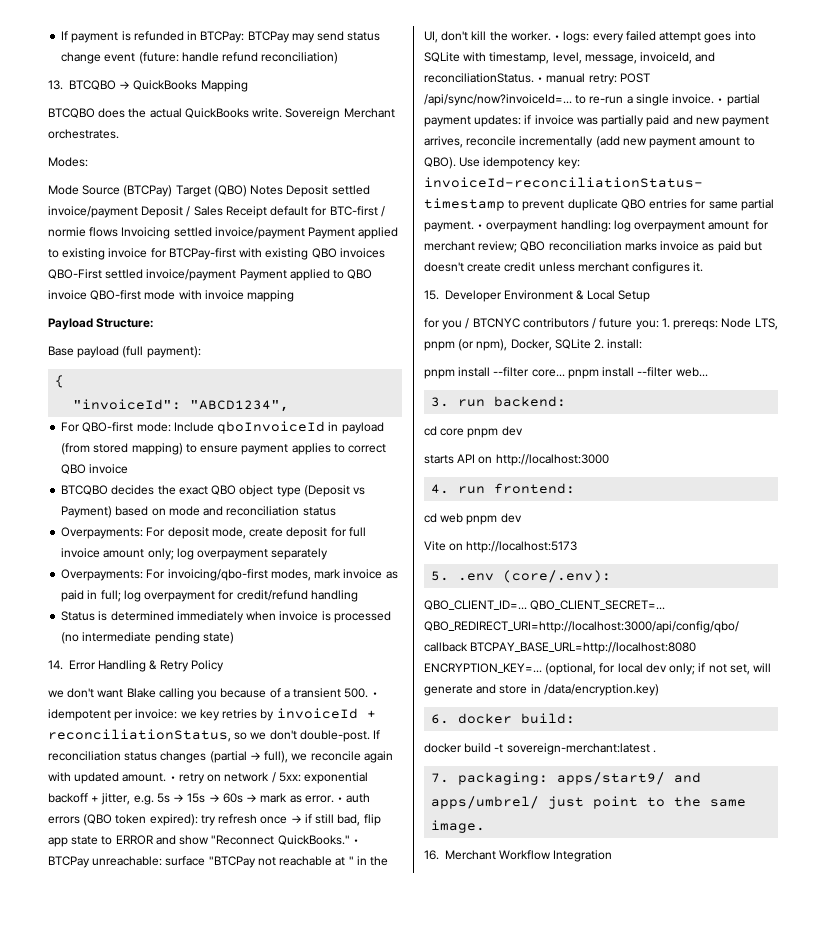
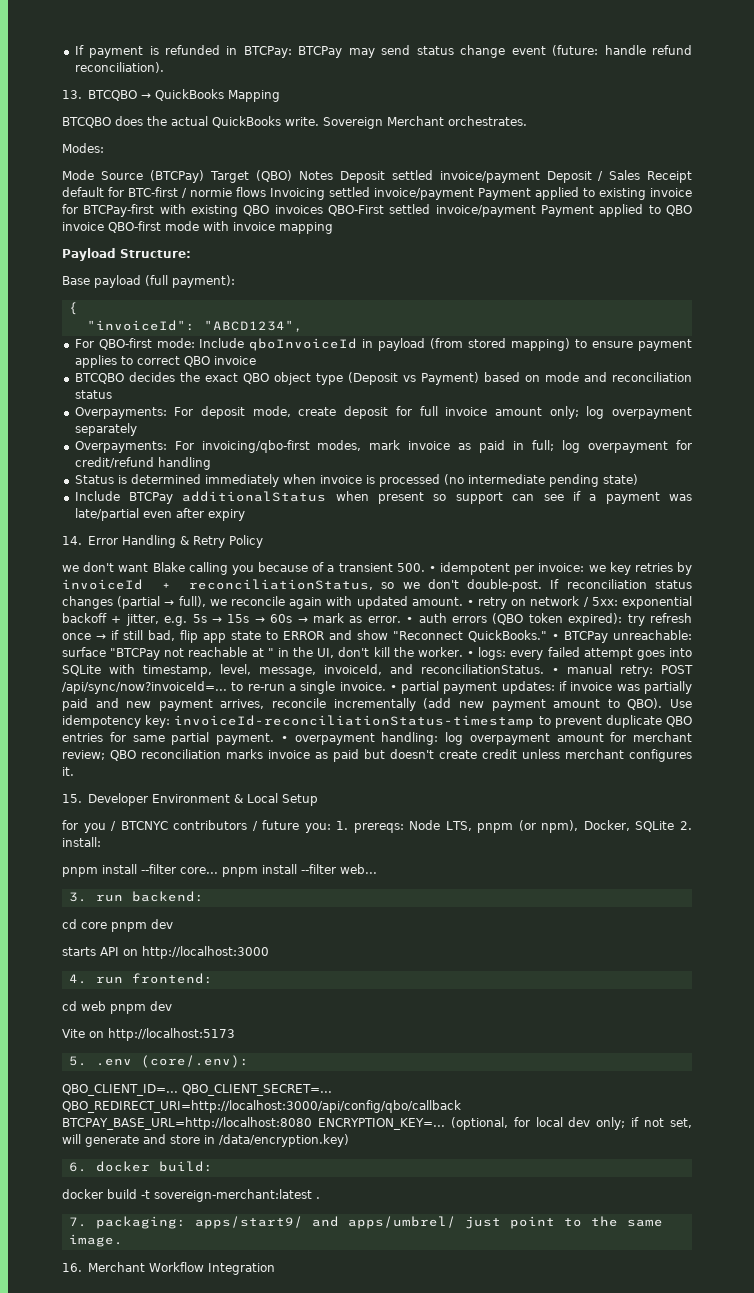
- If payment is refunded in BTCPay: BTCPay may send status change event (future: handle refund reconciliation)
+ If payment is refunded in BTCPay: BTCPay may send status change event (future: handle refund reconciliation).
+ Include BTCPay additionalStatus when present so support can see if a payment was late/partial even after expiry

